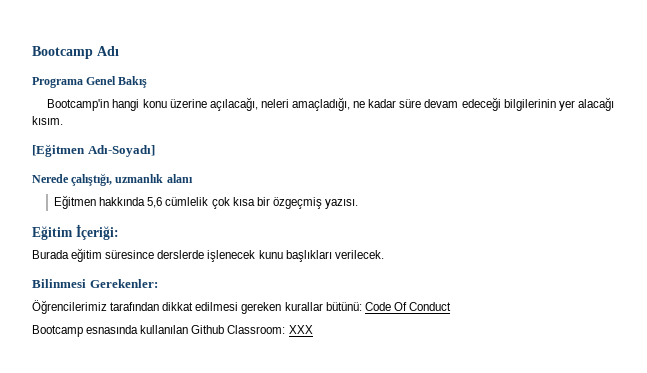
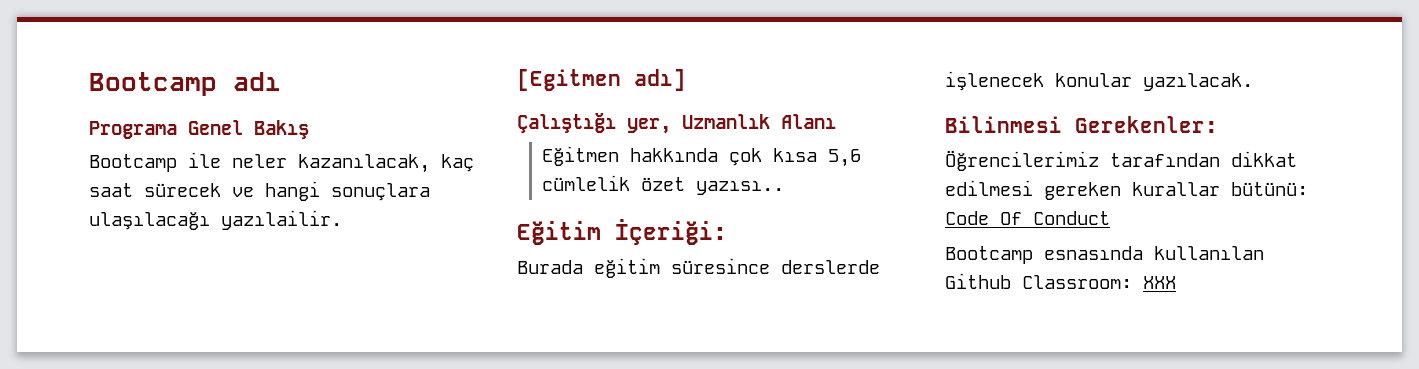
- Bootcamp Adı
+ Bootcamp adı
- Bootcamp'in hangi konu üzerine açılacağı, neleri amaçladığı, ne kadar süre devam edeceği bilgilerinin yer alacağı kısım.
- [Eğitmen Adı-Soyadı]
- Nerede çalıştığı, uzmanlık alanı
- Eğitmen hakkında 5,6 cümlelik çok kısa bir özgeçmiş yazısı.
+ Bootcamp ile neler kazanılacak, kaç saat sürecek ve hangi sonuçlara ulaşılacağı yazılailir.
+ [Egitmen adı]
+ Çalıştığı yer, Uzmanlık Alanı
+ Eğitmen hakkında çok kısa 5,6 cümlelik özet yazısı..
- Burada eğitim süresince derslerde işlenecek kunu başlıkları verilecek.
+ Burada eğitim süresince derslerde işlenecek konular yazılacak.

